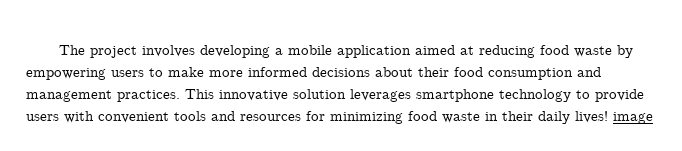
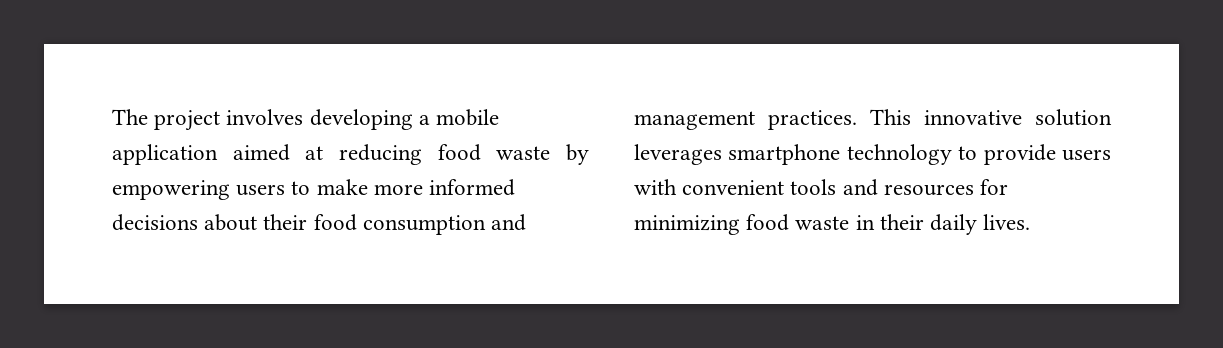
- This innovative solution leverages smartphone technology to provide users with convenient tools and resources for minimizing food waste in their daily lives! image
+ This innovative solution leverages smartphone technology to provide users with convenient tools and resources for minimizing food waste in their daily lives.

